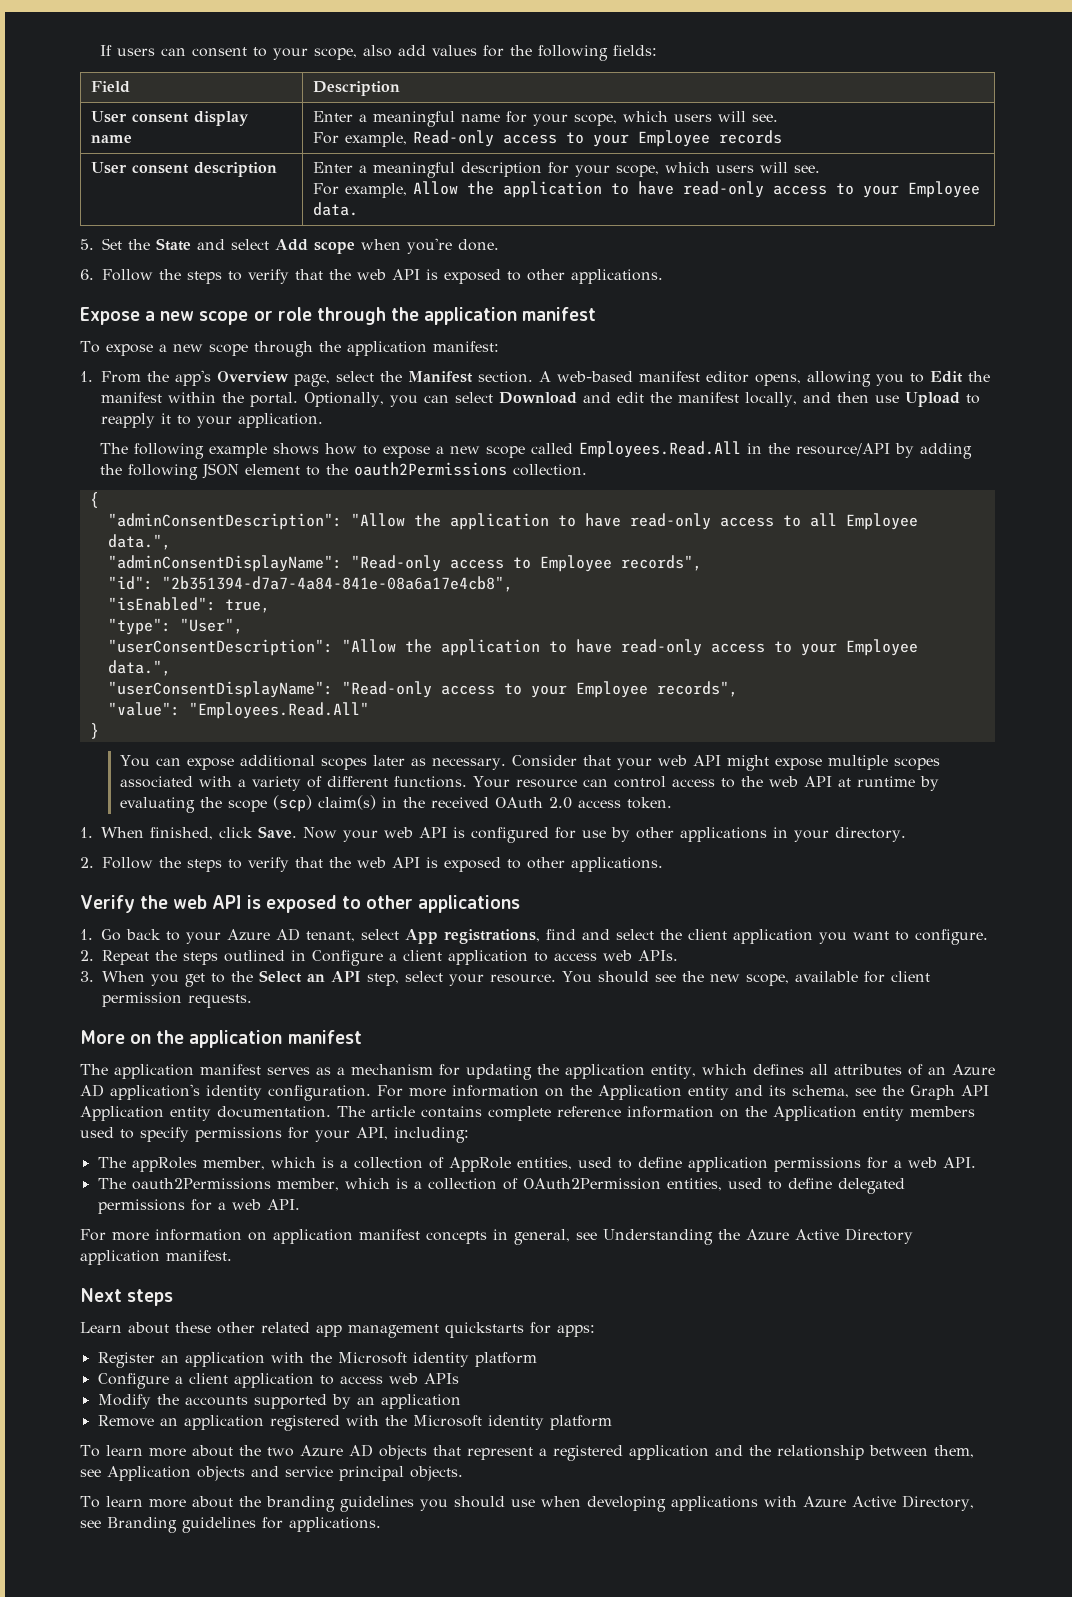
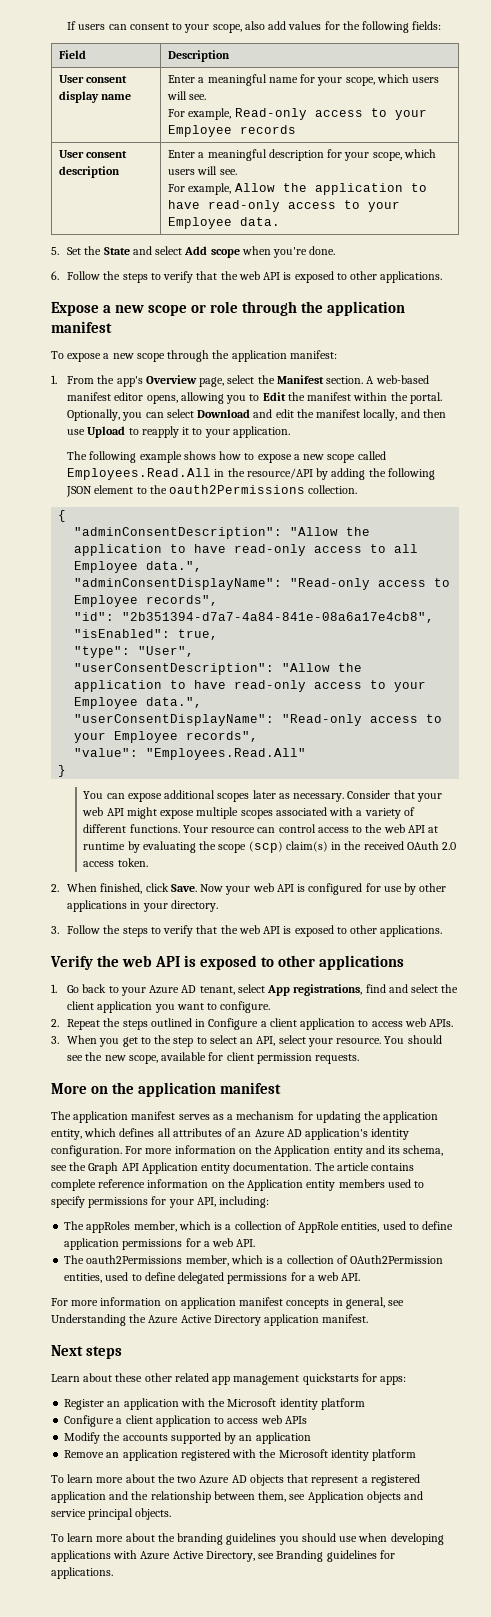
- 1. When finished, click Save.
+ 2. When finished, click Save.
- 2. Follow the steps to verify that the web API is exposed to other applications.
+ 3. Follow the steps to verify that the web API is exposed to other applications.
- 3. When you get to the Select an API step, select your resource.
+ 3. When you get to the step to select an API, select your resource.

